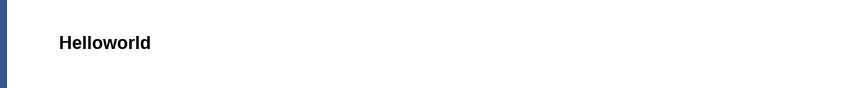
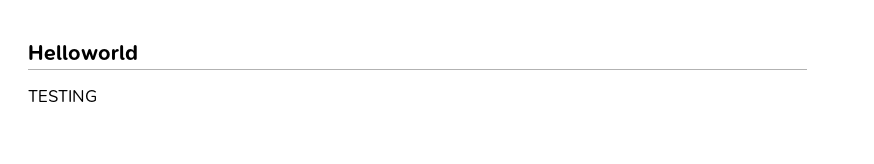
+ TESTING

